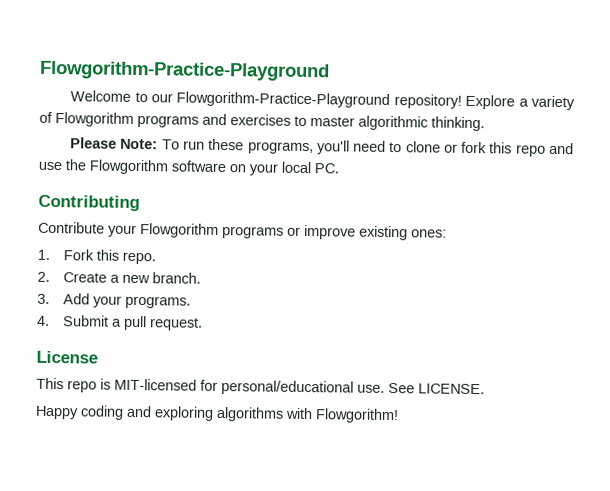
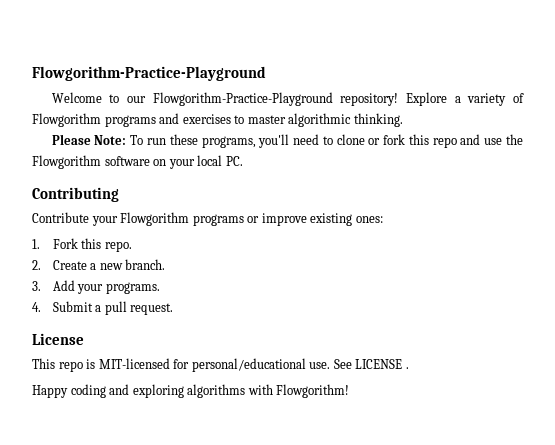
- See LICENSE.
+ See LICENSE .

